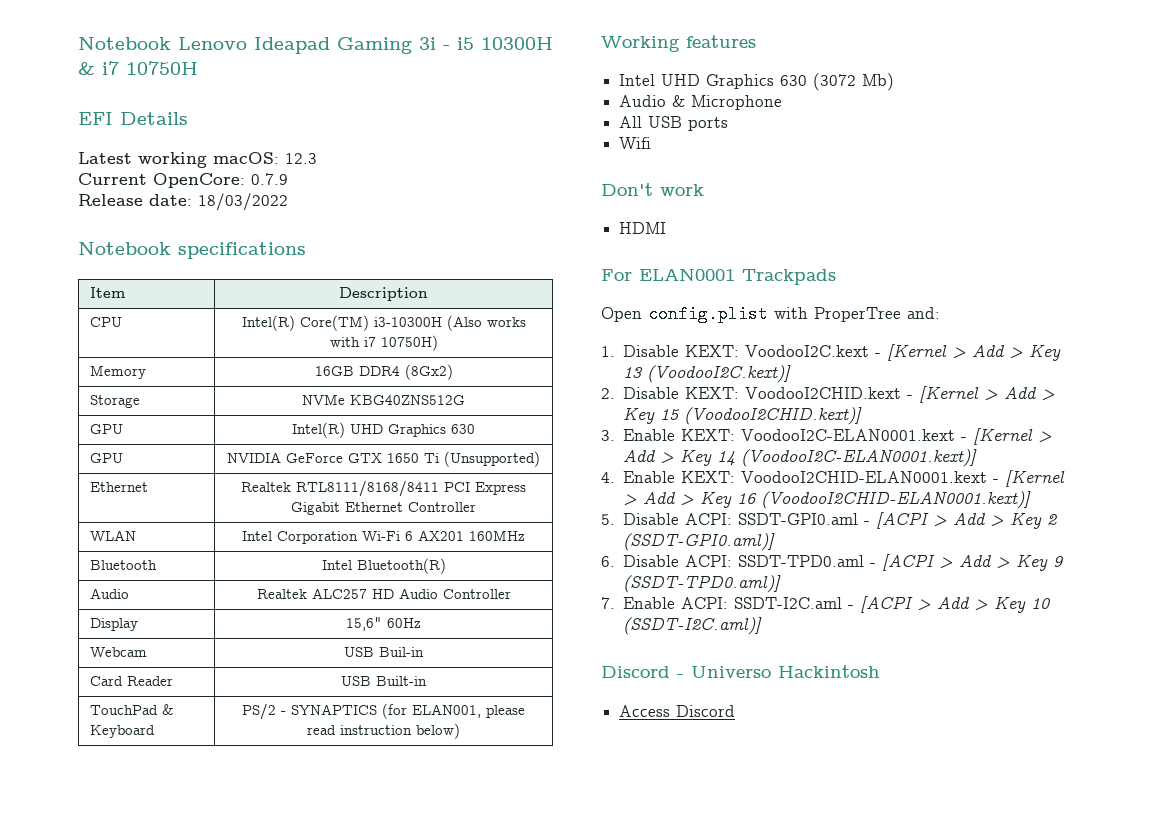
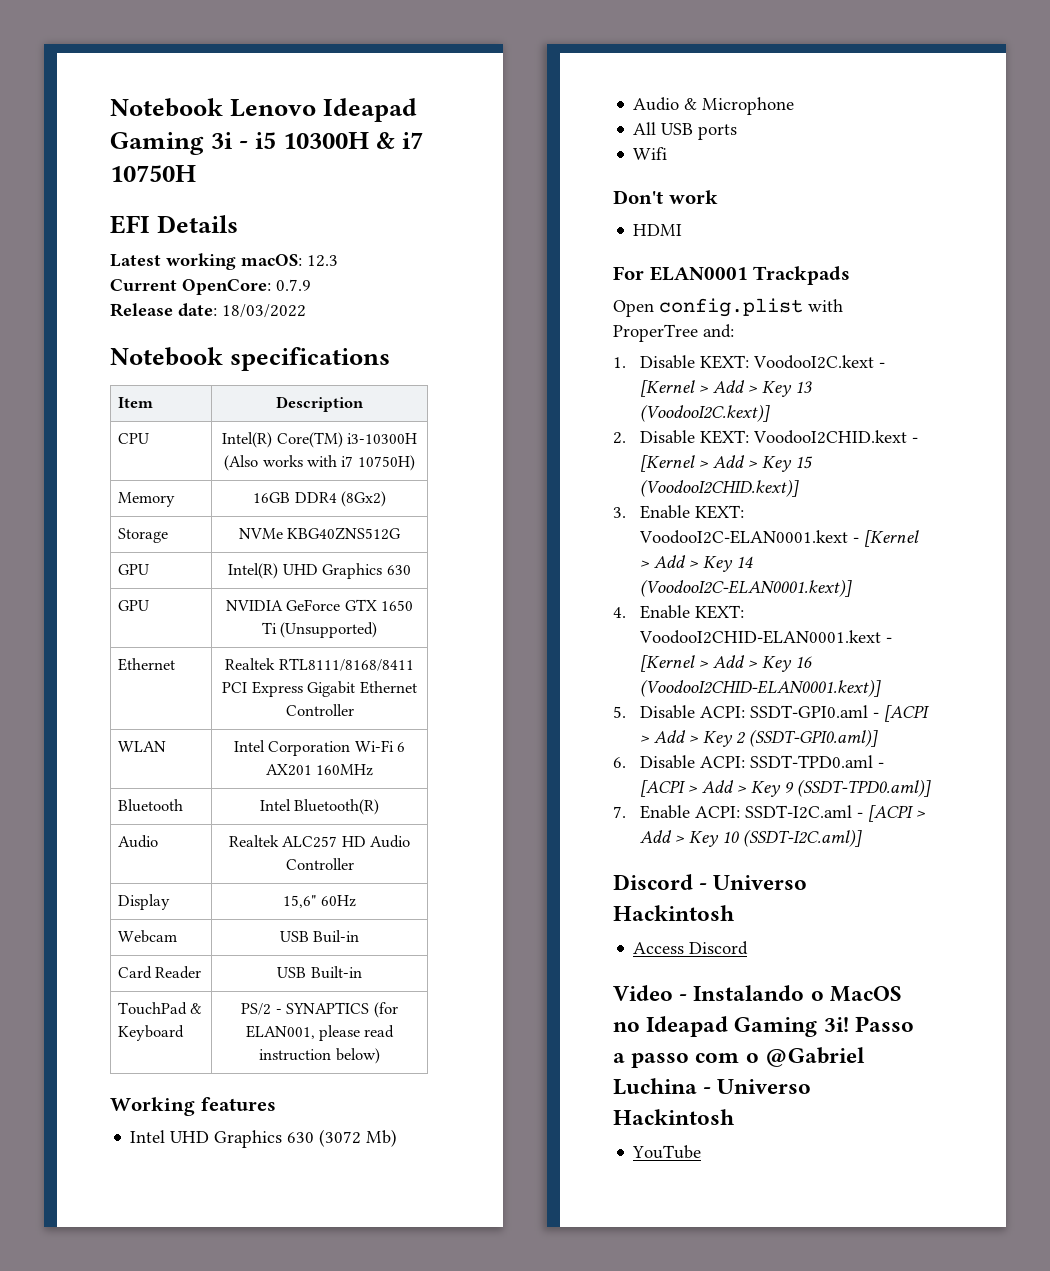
+ Video - Instalando o MacOS no Ideapad Gaming 3i! Passo a passo com o @Gabriel Luchina - Universo Hackintosh
+ YouTube

